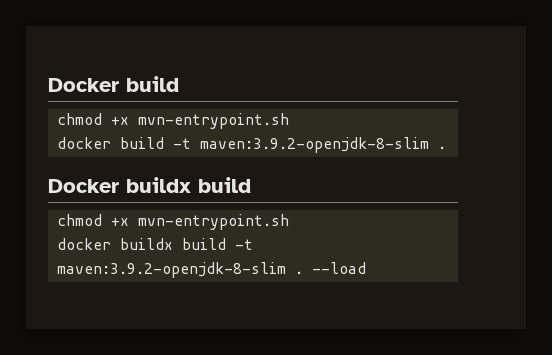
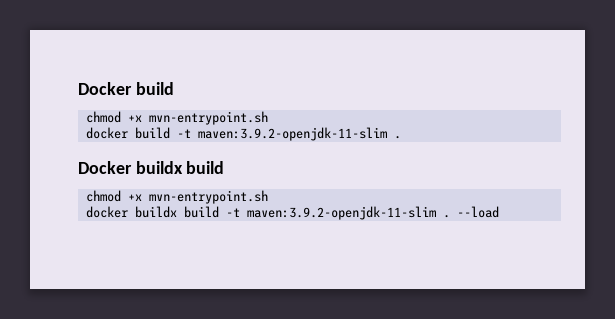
- docker build -t maven:3.9.2-openjdk-8-slim .
+ docker build -t maven:3.9.2-openjdk-11-slim .
- docker buildx build -t maven:3.9.2-openjdk-8-slim .
+ docker buildx build -t maven:3.9.2-openjdk-11-slim .

